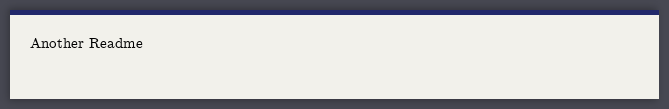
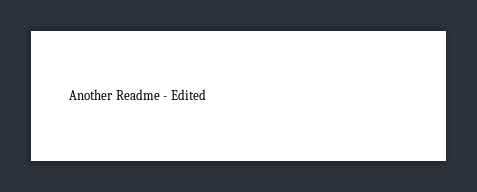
- Another Readme
+ Another Readme - Edited

